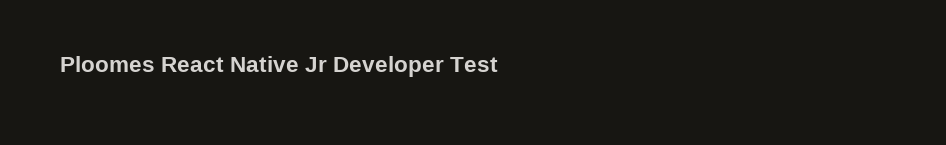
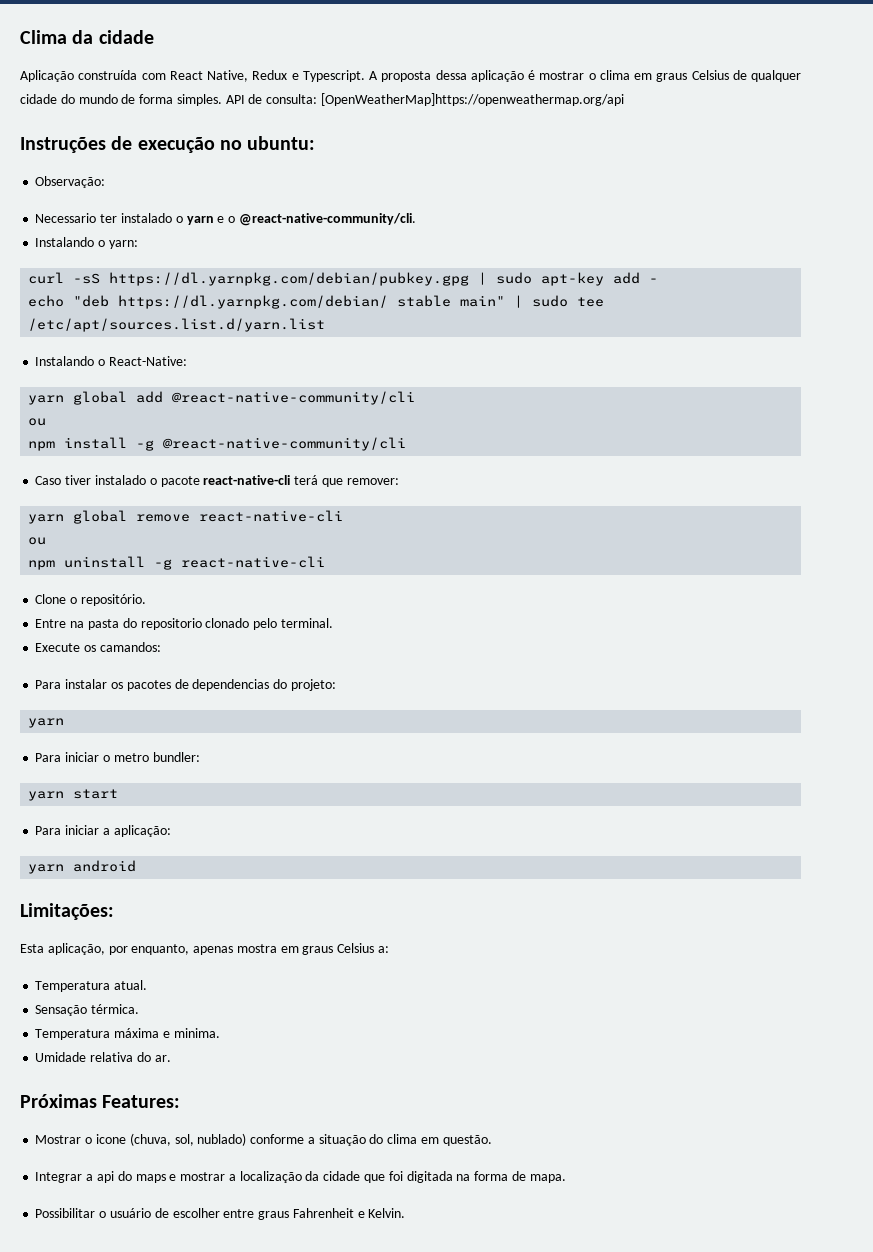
- Ploomes React Native Jr Developer Test
+ Clima da cidade
+ Aplicação construída com React Native, Redux e Typescript. A proposta dessa aplicação é mostrar o clima em graus Celsius de qualquer cidade do mundo de forma simples. API de consulta: [OpenWeatherMap]https://openweathermap.org/api
+ Instruções de execução no ubuntu:
+ Observação:
+ Necessario ter instalado o yarn e o @react-native-community/cli.
+ Instalando o yarn:
+ curl -sS https://dl.yarnpkg.com/debian/pubkey.gpg | sudo apt-key add -
+ echo "deb https://dl.yarnpkg.com/debian/ stable main" | sudo tee /etc/apt/sources.list.d/yarn.list
+ Instalando o React-Native:
+ yarn global add @react-native-community/cli
+ ou
+ npm install -g @react-native-community/cli
+ Caso tiver instalado o pacote react-native-cli terá que remover:
+ yarn global remove react-native-cli
+ ou
+ npm uninstall -g react-native-cli
+ Clone o repositório.
+ Entre na pasta do repositorio clonado pelo terminal.
+ Execute os camandos:
+ Para instalar os pacotes de dependencias do projeto:
+ yarn
+ Para iniciar o metro bundler:
+ yarn start
+ Para iniciar a aplicação:
+ yarn android
+ Limitações:
+ Esta aplicação, por enquanto, apenas mostra em graus Celsius a:
+ Temperatura atual.
+ Sensação térmica.
+ Temperatura máxima e minima.
+ Umidade relativa do ar.
+ Próximas Features:
+ Mostrar o icone (chuva, sol, nublado) conforme a situação do clima em questão.
+ Integrar a api do maps e mostrar a localização da cidade que foi digitada na forma de mapa.
+ Possibilitar o usuário de escolher entre graus Fahrenheit e Kelvin.

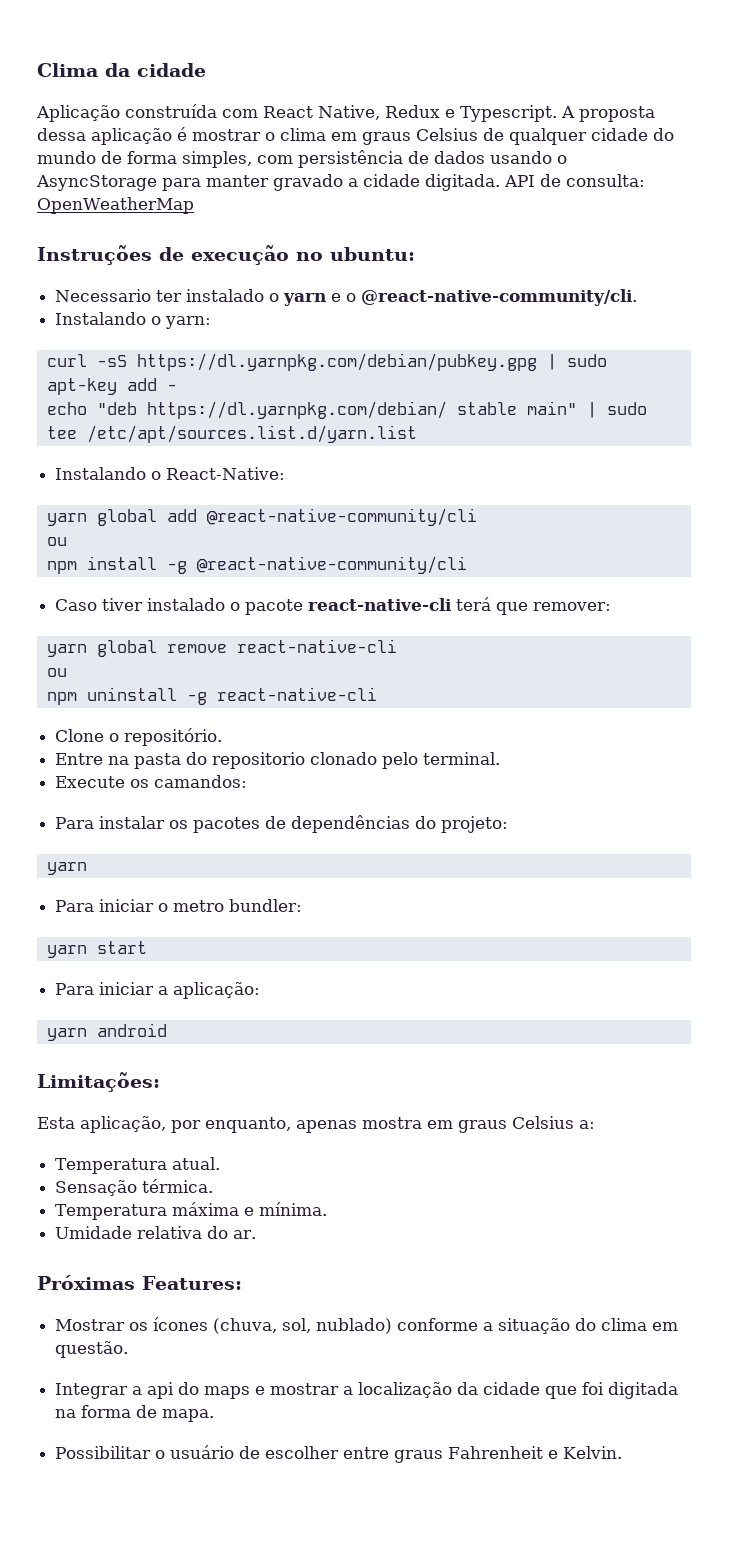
- A proposta dessa aplicação é mostrar o clima em graus Celsius de qualquer cidade do mundo de forma simples.
+ A proposta dessa aplicação é mostrar o clima em graus Celsius de qualquer cidade do mundo de forma simples, com persistência de dados usando o AsyncStorage para manter gravado a cidade digitada.
- API de consulta: [OpenWeatherMap]https://openweathermap.org/api
+ API de consulta: OpenWeatherMap
- Observação:
- Para instalar os pacotes de dependencias do projeto:
+ Para instalar os pacotes de dependências do projeto:
- Temperatura máxima e minima.
+ Temperatura máxima e mínima.
- Mostrar o icone (chuva, sol, nublado) conforme a situação do clima em questão.
+ Mostrar os ícones (chuva, sol, nublado) conforme a situação do clima em questão.

